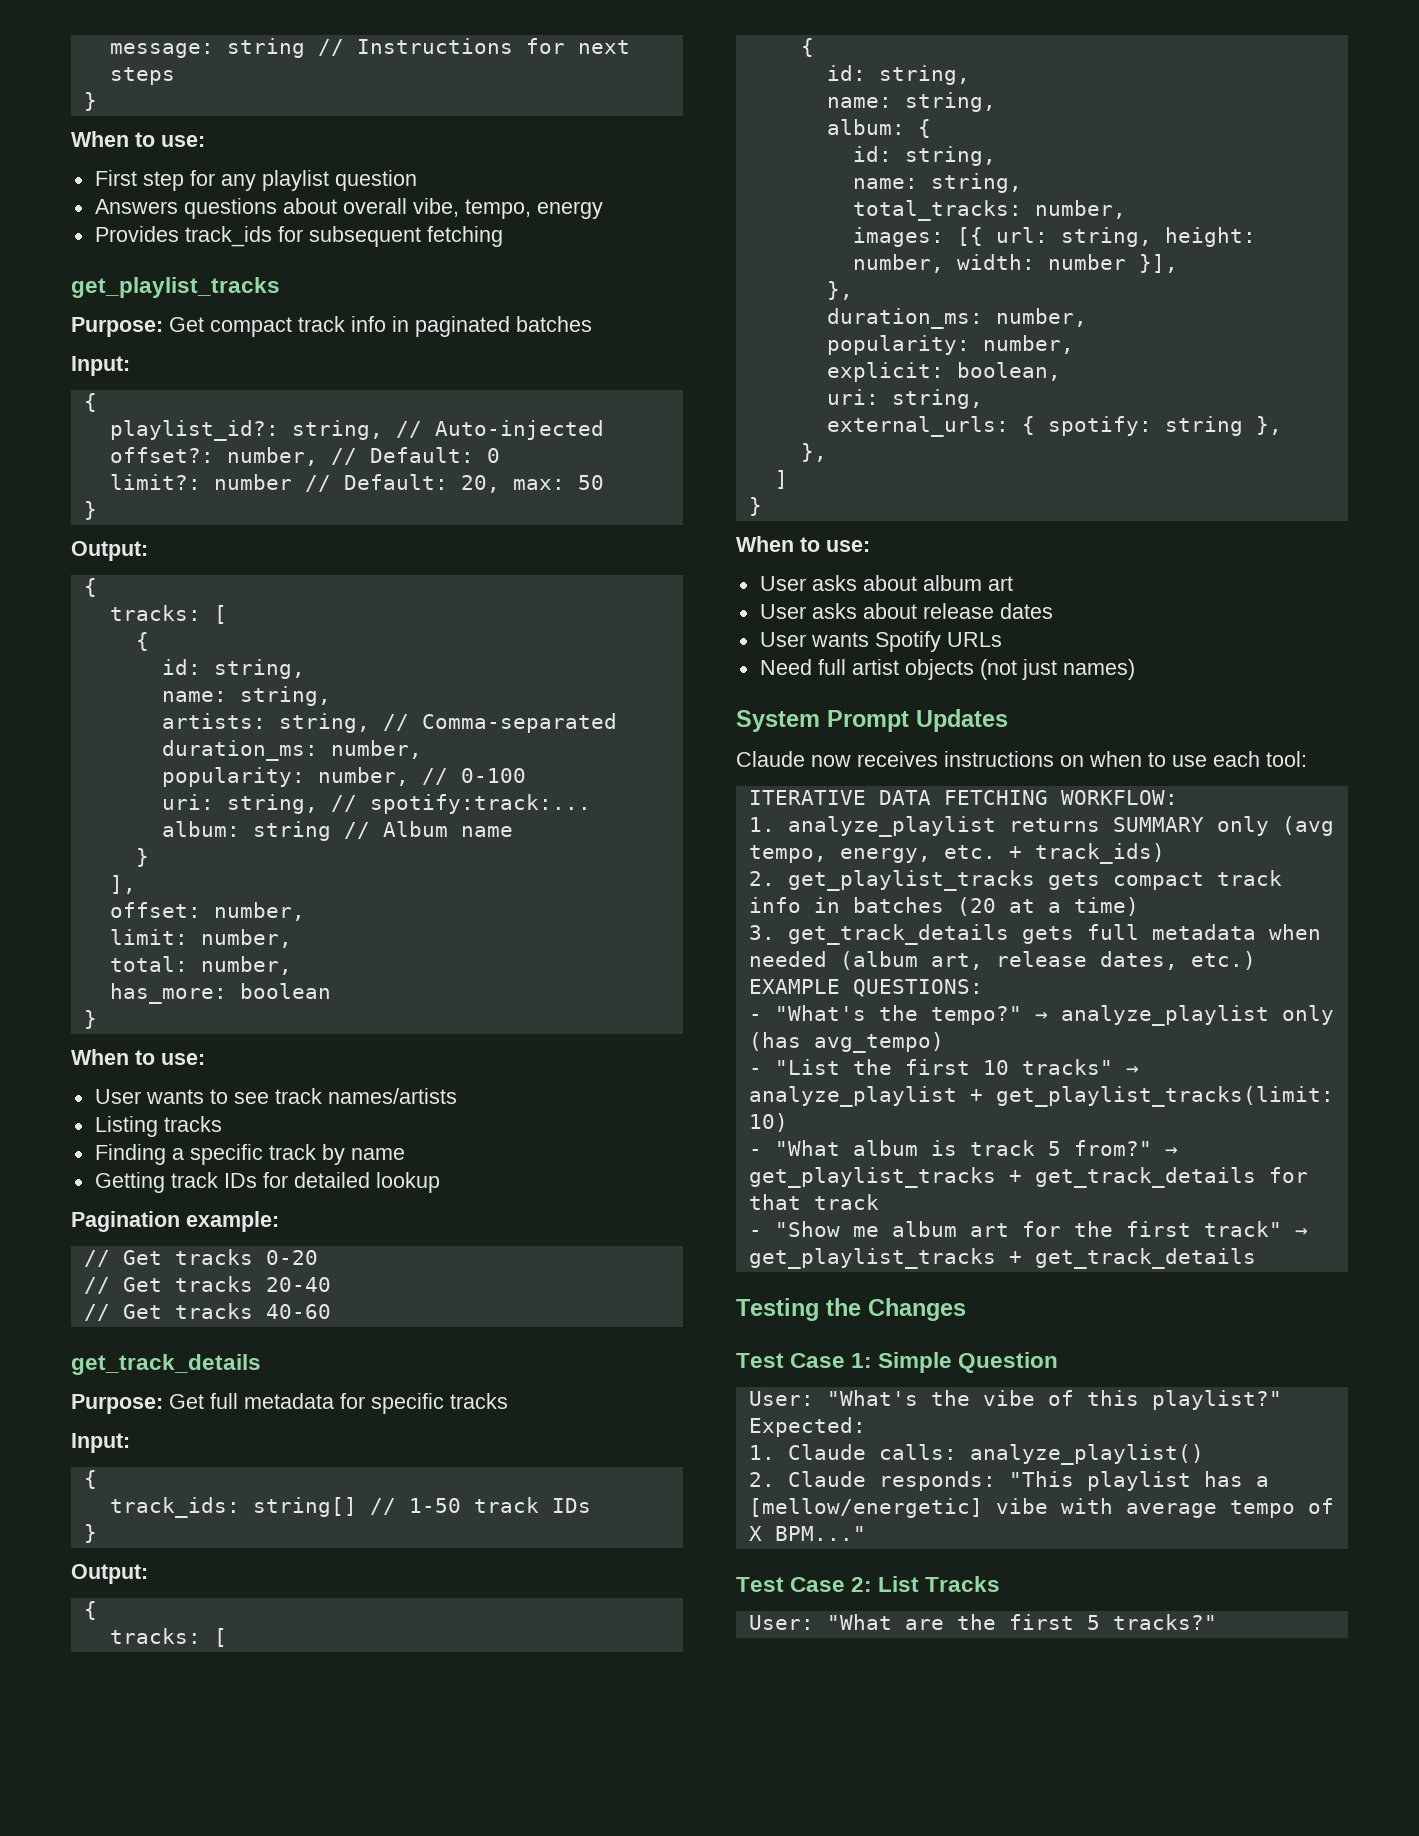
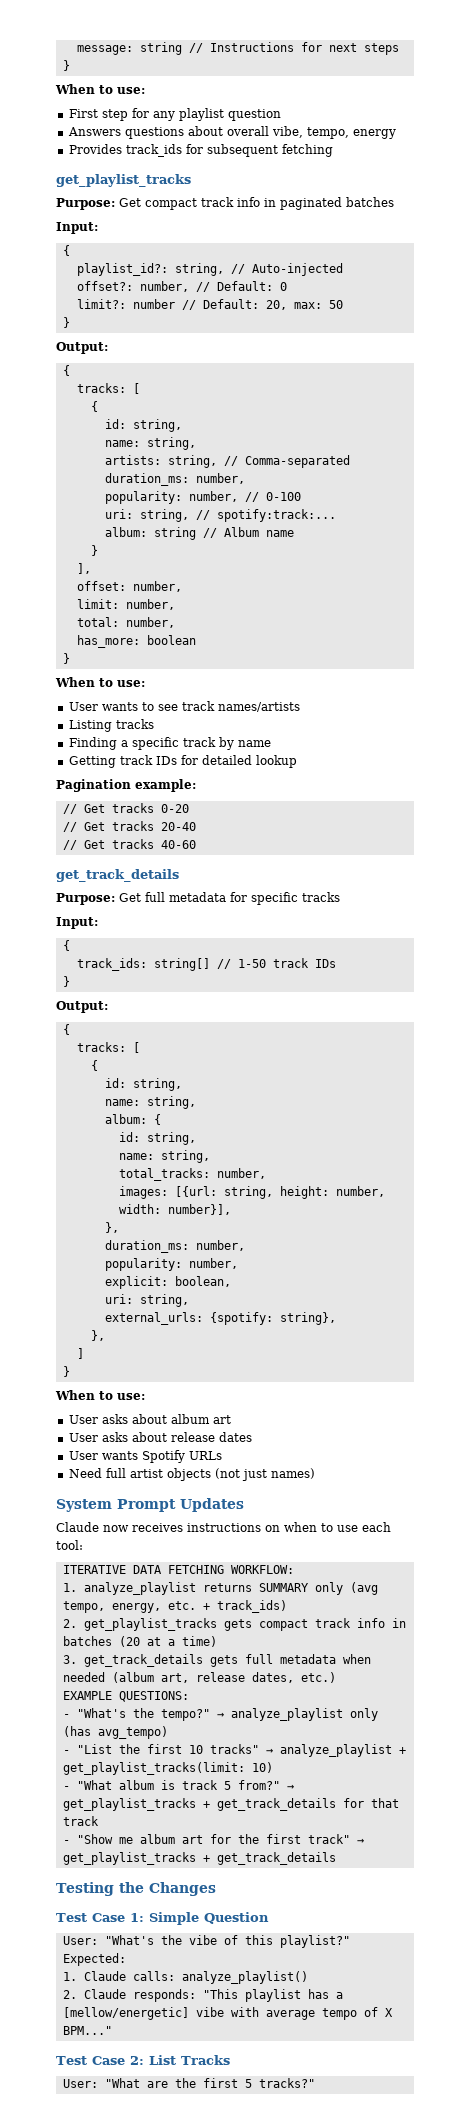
- images: [{ url: string, height: number, width: number }],
+ images: [{url: string, height: number, width: number}],
- external_urls: { spotify: string },
+ external_urls: {spotify: string},

